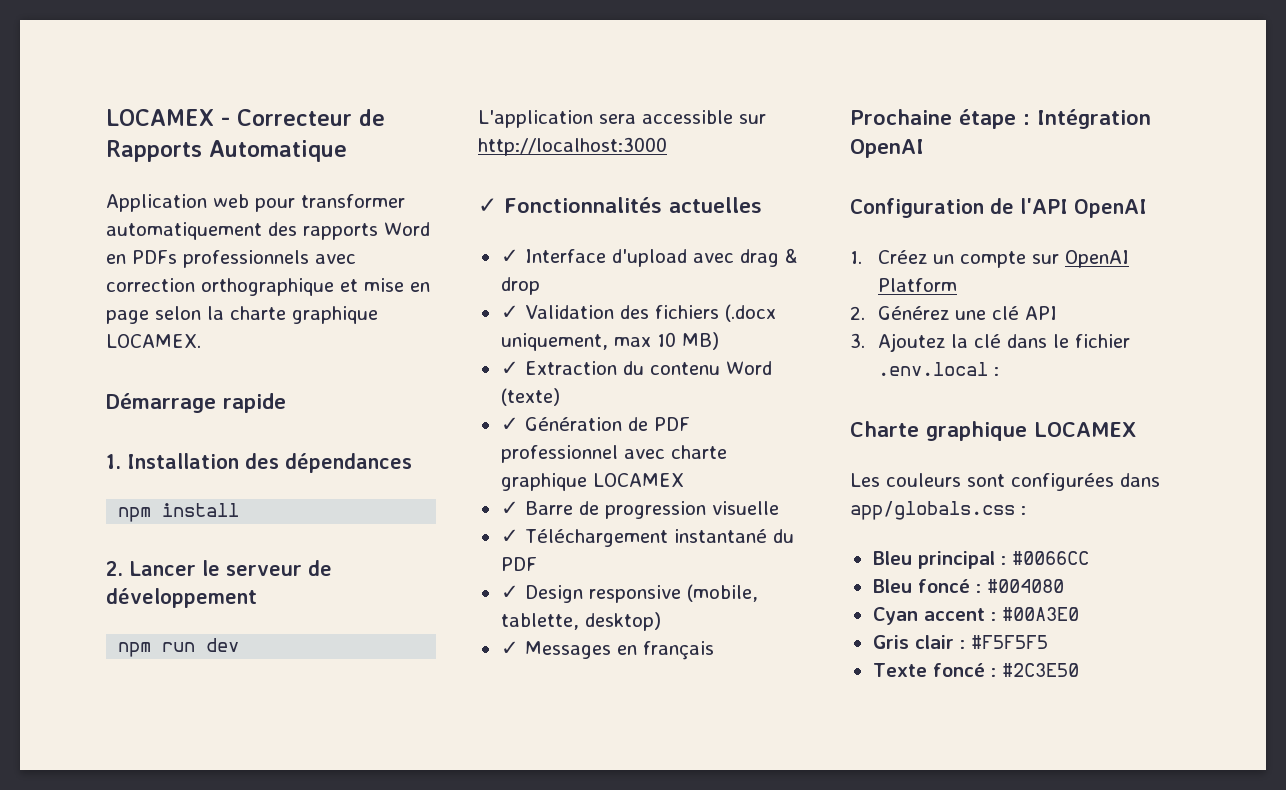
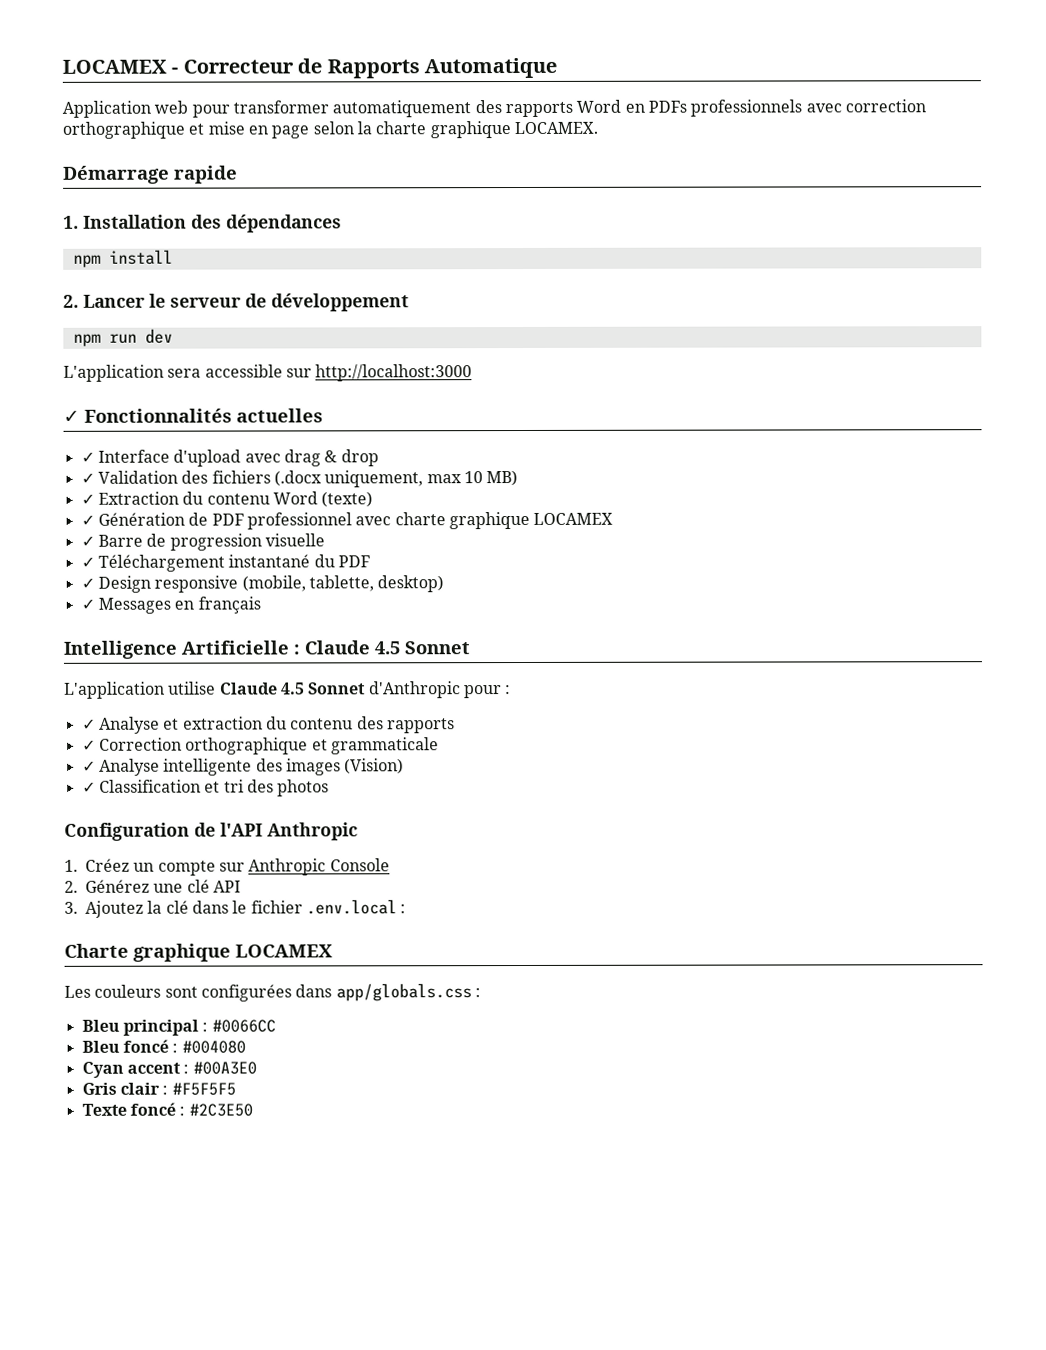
- Prochaine étape : Intégration OpenAI
+ Intelligence Artificielle : Claude 4.5 Sonnet
+ L'application utilise Claude 4.5 Sonnet d'Anthropic pour :
+ ✓ Analyse et extraction du contenu des rapports
+ ✓ Correction orthographique et grammaticale
+ ✓ Analyse intelligente des images (Vision)
+ ✓ Classification et tri des photos
- Configuration de l'API OpenAI
+ Configuration de l'API Anthropic
- 1. Créez un compte sur OpenAI Platform
+ 1. Créez un compte sur Anthropic Console

